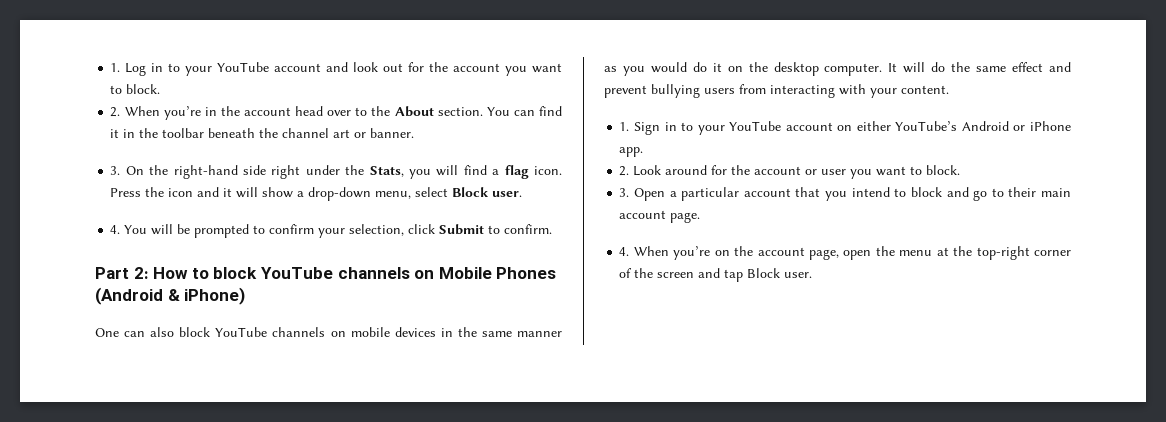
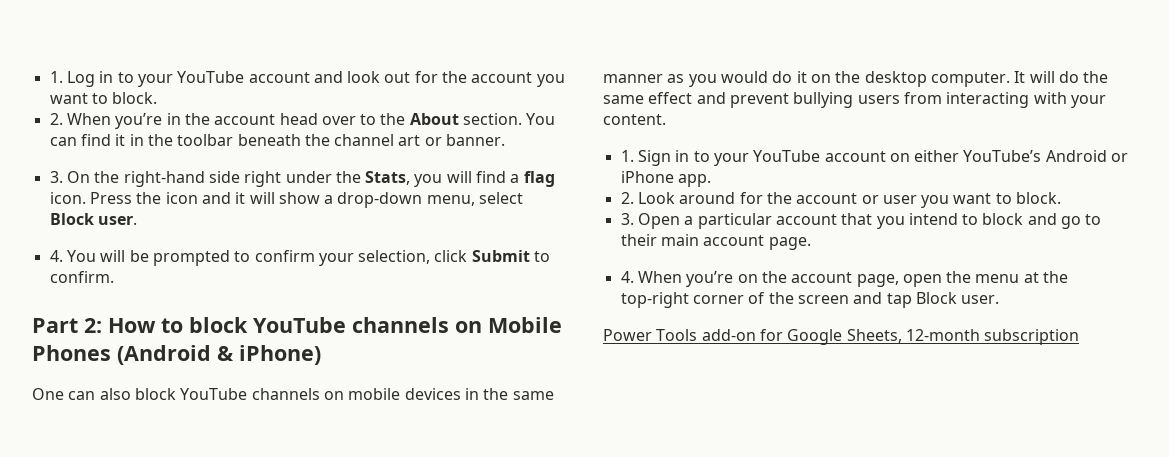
+ Power Tools add-on for Google Sheets, 12-month subscription

